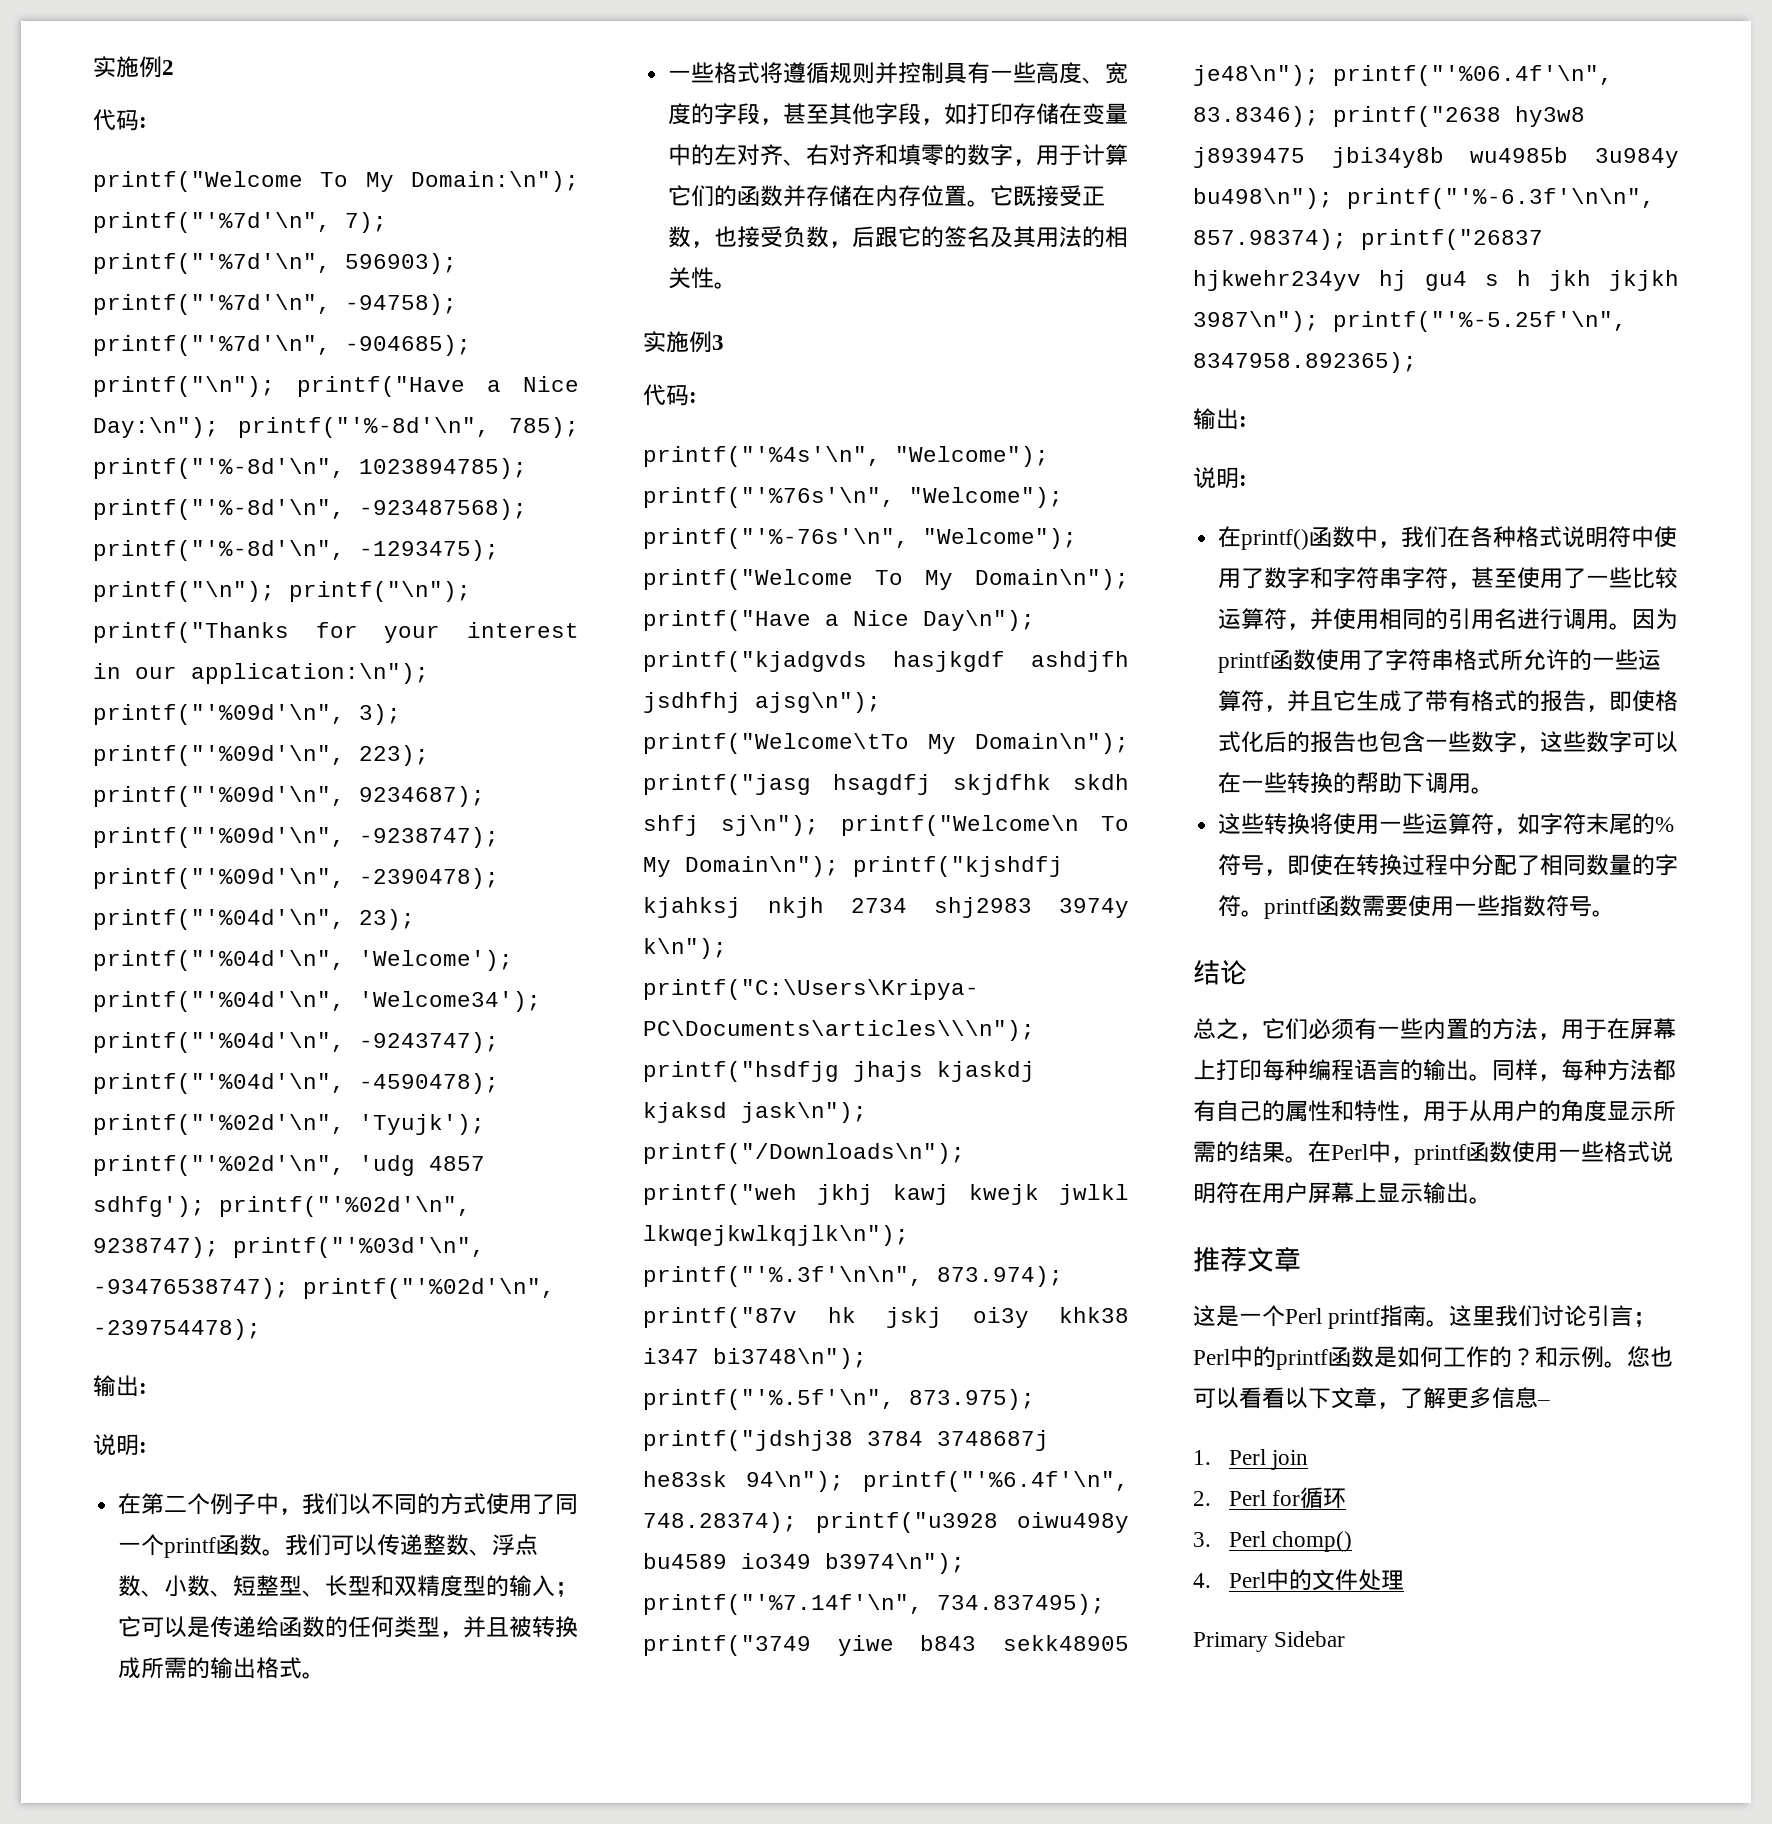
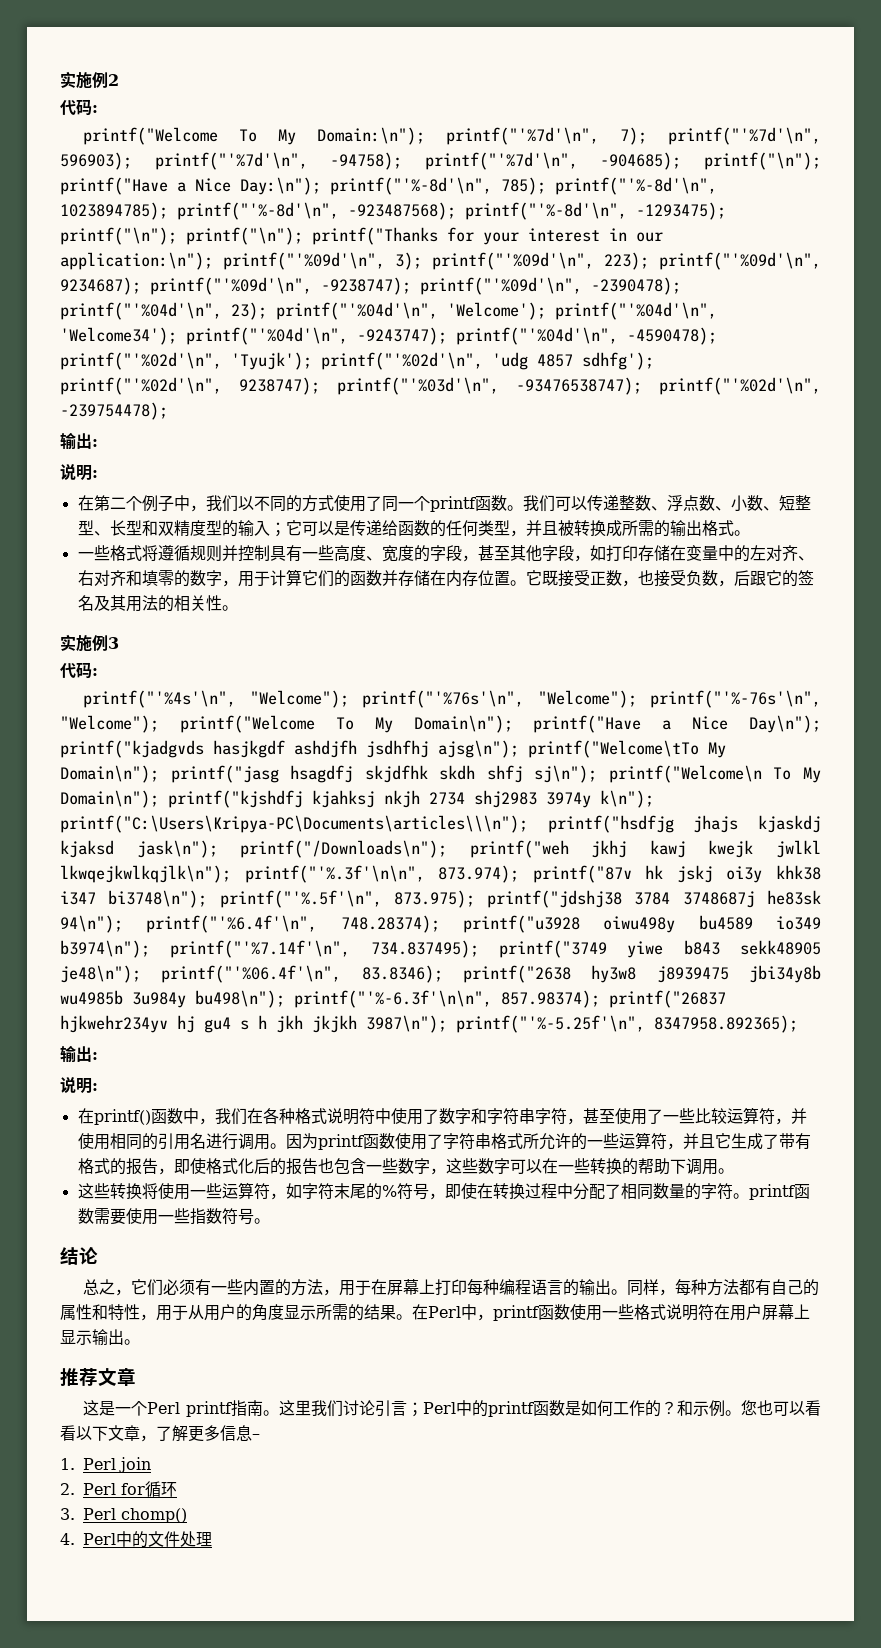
- Primary Sidebar

